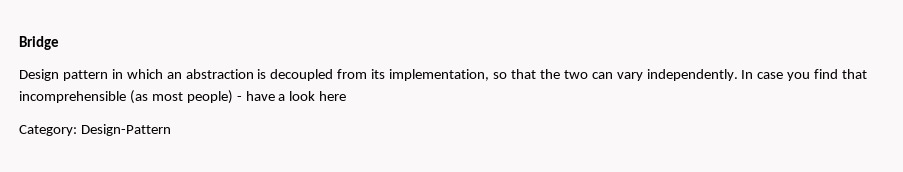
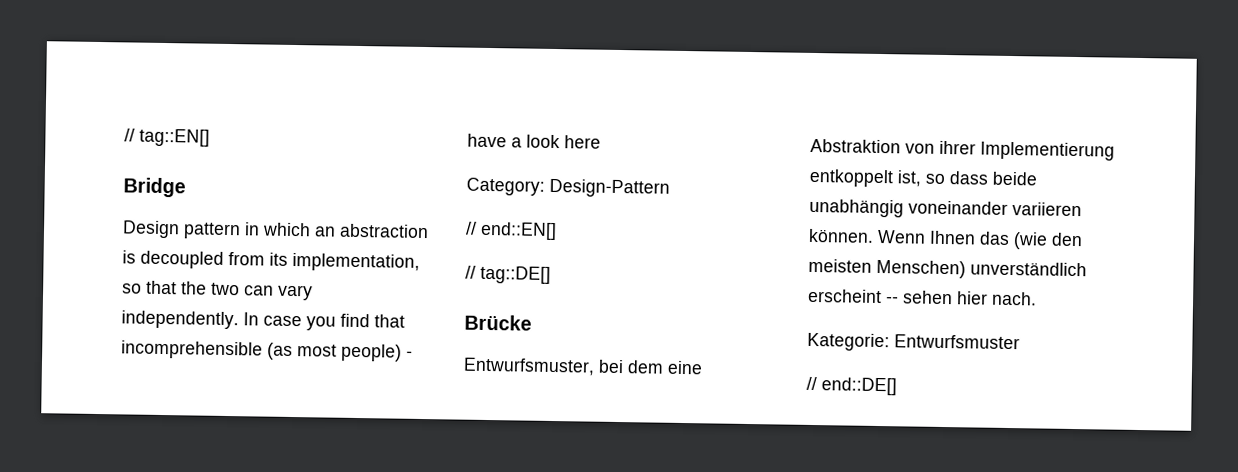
+ // tag::EN[]
+ // end::EN[]
+ // tag::DE[]
+ Brücke
+ Entwurfsmuster, bei dem eine Abstraktion von ihrer Implementierung entkoppelt ist, so dass beide unabhängig voneinander variieren können. Wenn Ihnen das (wie den meisten Menschen) unverständlich erscheint -- sehen hier nach.
+ Kategorie: Entwurfsmuster
+ // end::DE[]

